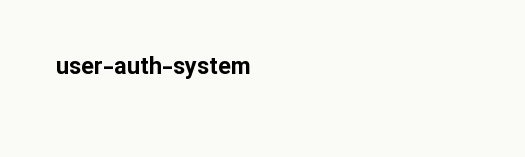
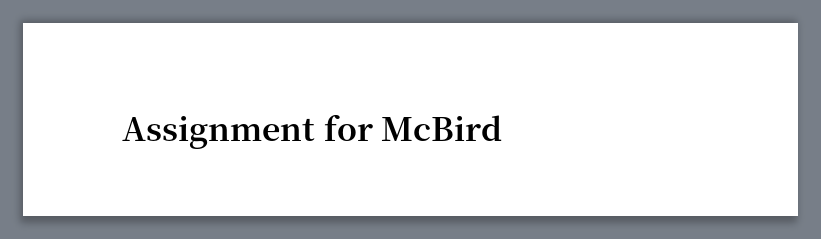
- user-auth-system
+ Assignment for McBird

